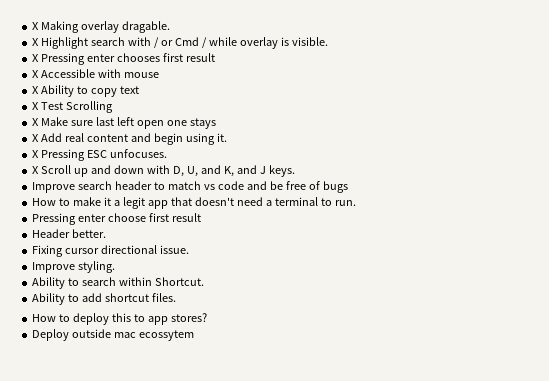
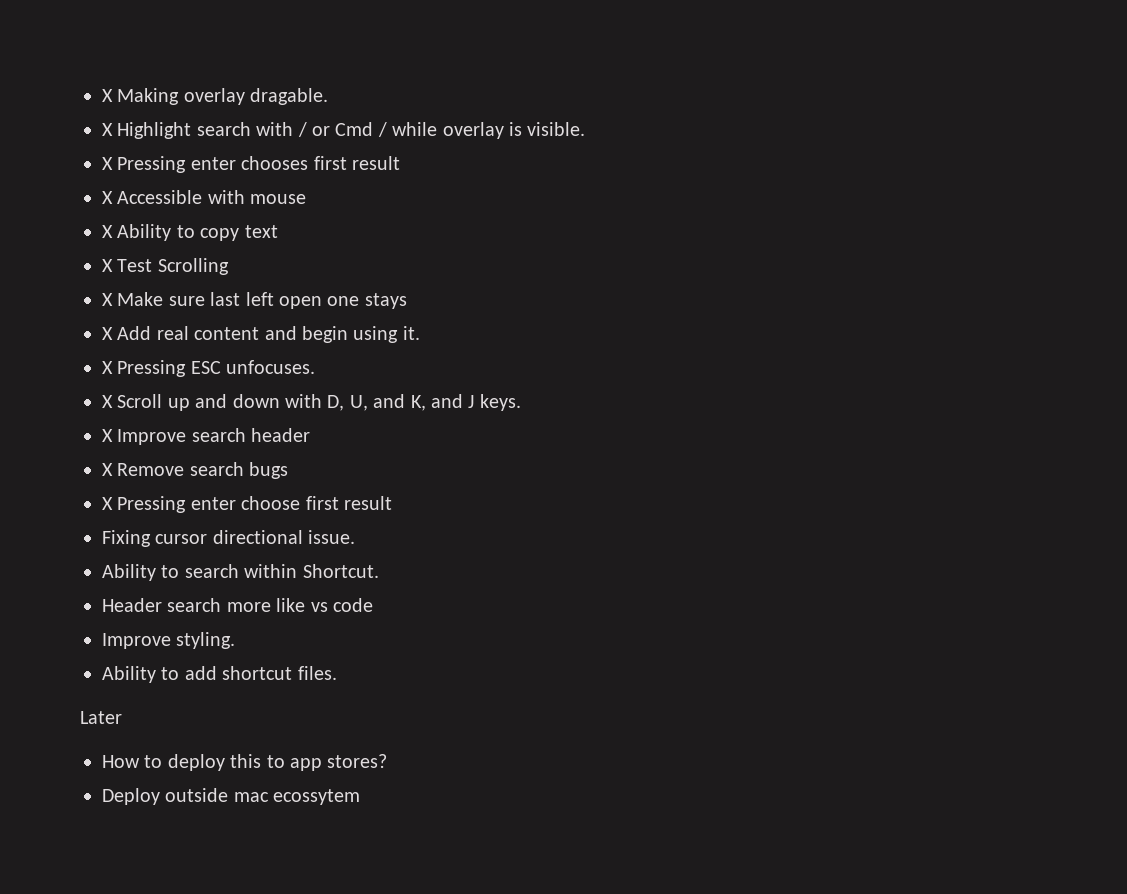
- Improve search header to match vs code and be free of bugs
- How to make it a legit app that doesn't need a terminal to run.
- Pressing enter choose first result
+ X Improve search header
+ X Remove search bugs
+ X Pressing enter choose first result
- Header better.
- Improve styling.
+ Header search more like vs code
+ Improve styling.
+ Later

